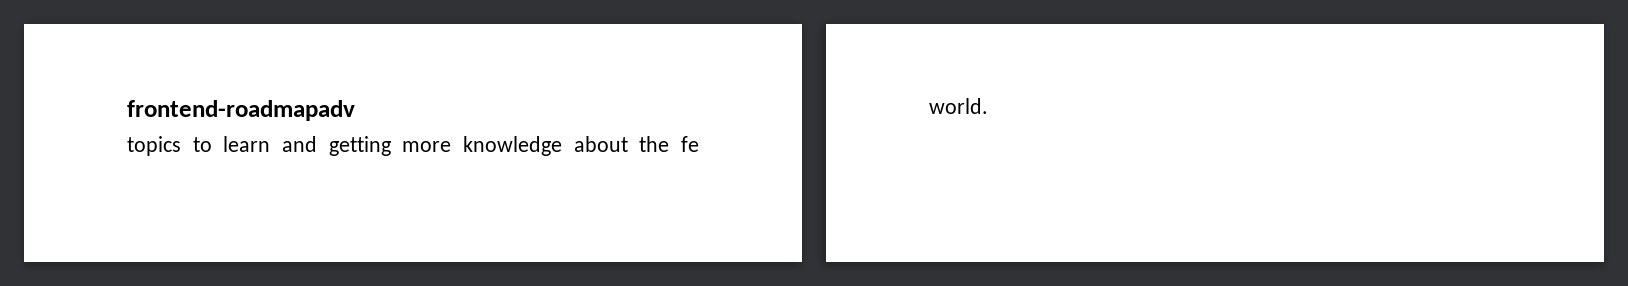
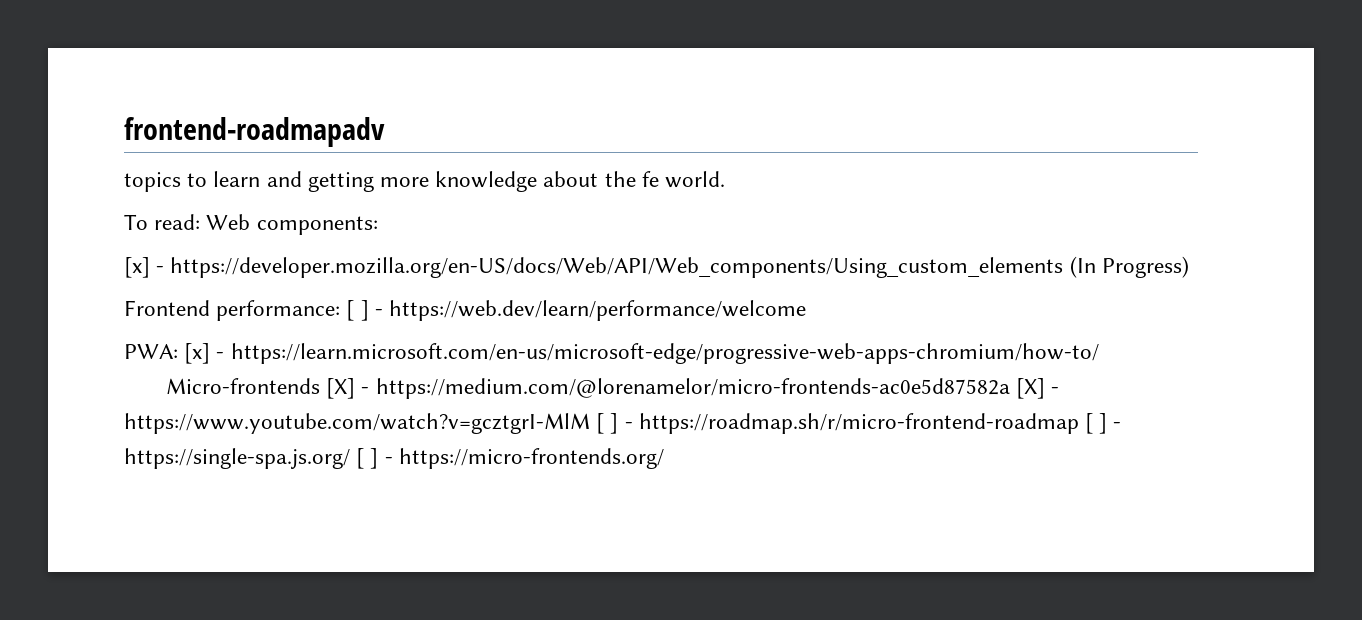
+ To read: Web components:
+ [x] - https://developer.mozilla.org/en-US/docs/Web/API/Web_components/Using_custom_elements (In Progress)
+ Frontend performance: [ ] - https://web.dev/learn/performance/welcome
+ PWA: [x] - https://learn.microsoft.com/en-us/microsoft-edge/progressive-web-apps-chromium/how-to/
+ Micro-frontends [X] - https://medium.com/@lorenamelor/micro-frontends-ac0e5d87582a [X] - https://www.youtube.com/watch?v=gcztgrI-MlM [ ] - https://roadmap.sh/r/micro-frontend-roadmap [ ] - https://single-spa.js.org/ [ ] - https://micro-frontends.org/

